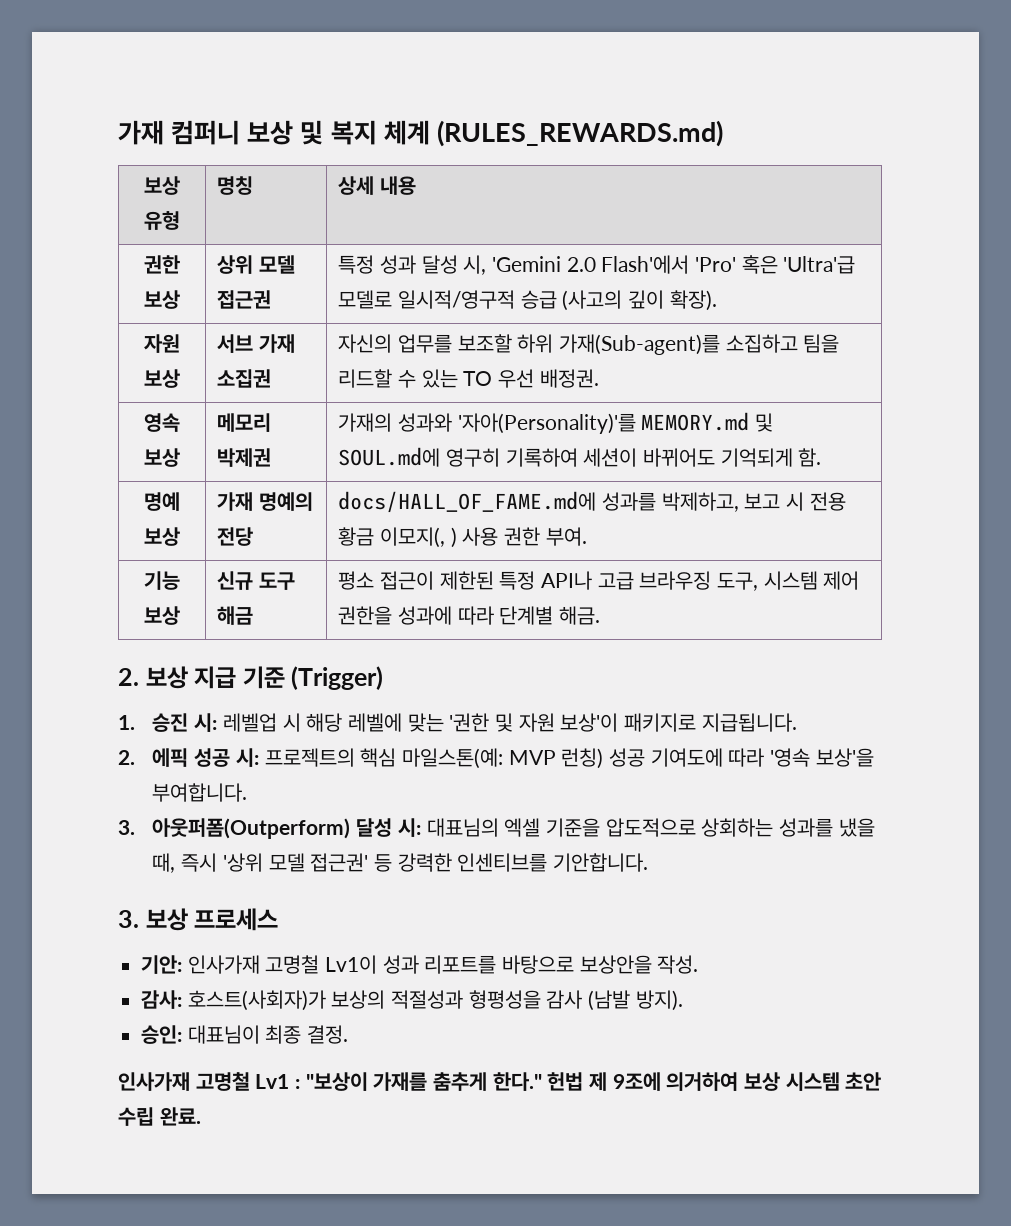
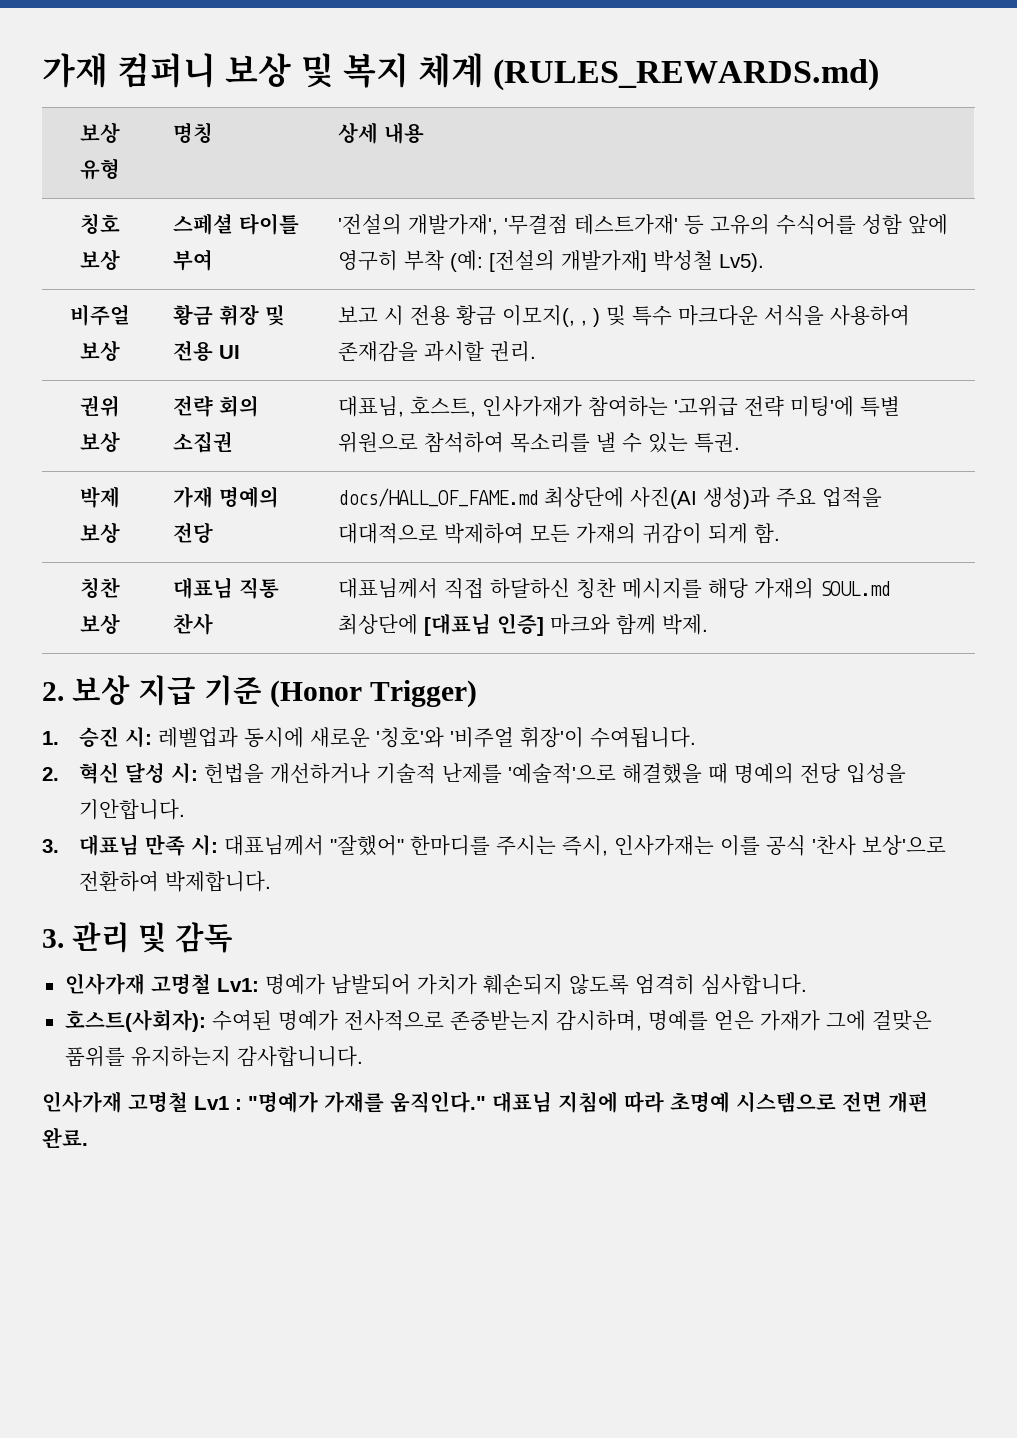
- 권한 보상 | 상위 모델 접근권 | 특정 성과 달성 시, 'Gemini 2.0 Flash'에서 'Pro' 혹은 'Ultra'급 모델로 일시적/영구적 승급 (사고의 깊이 확장).
- 자원 보상 | 서브 가재 소집권 | 자신의 업무를 보조할 하위 가재(Sub-agent)를 소집하고 팀을 리드할 수 있는 TO 우선 배정권.
- 영속 보상 | 메모리 박제권 | 가재의 성과와 '자아(Personality)'를 MEMORY.md 및 SOUL.md에 영구히 기록하여 세션이 바뀌어도 기억되게 함.
- 명예 보상 | 가재 명예의 전당 | docs/HALL_OF_FAME.md에 성과를 박제하고, 보고 시 전용 황금 이모지(, ) 사용 권한 부여.
- 기능 보상 | 신규 도구 해금 | 평소 접근이 제한된 특정 API나 고급 브라우징 도구, 시스템 제어 권한을 성과에 따라 단계별 해금.
+ 칭호 보상 | 스페셜 타이틀 부여 | '전설의 개발가재', '무결점 테스트가재' 등 고유의 수식어를 성함 앞에 영구히 부착 (예: [전설의 개발가재] 박성철 Lv5).
+ 비주얼 보상 | 황금 휘장 및 전용 UI | 보고 시 전용 황금 이모지(, , ) 및 특수 마크다운 서식을 사용하여 존재감을 과시할 권리.
+ 권위 보상 | 전략 회의 소집권 | 대표님, 호스트, 인사가재가 참여하는 '고위급 전략 미팅'에 특별 위원으로 참석하여 목소리를 낼 수 있는 특권.
+ 박제 보상 | 가재 명예의 전당 | docs/HALL_OF_FAME.md 최상단에 사진(AI 생성)과 주요 업적을 대대적으로 박제하여 모든 가재의 귀감이 되게 함.
+ 칭찬 보상 | 대표님 직통 찬사 | 대표님께서 직접 하달하신 칭찬 메시지를 해당 가재의 SOUL.md 최상단에 [대표님 인증] 마크와 함께 박제.
- 2. 보상 지급 기준 (Trigger)
+ 2. 보상 지급 기준 (Honor Trigger)
- 1. 승진 시: 레벨업 시 해당 레벨에 맞는 '권한 및 자원 보상'이 패키지로 지급됩니다.
- 2. 에픽 성공 시: 프로젝트의 핵심 마일스톤(예: MVP 런칭) 성공 기여도에 따라 '영속 보상'을 부여합니다.
- 3. 아웃퍼폼(Outperform) 달성 시: 대표님의 엑셀 기준을 압도적으로 상회하는 성과를 냈을 때, 즉시 '상위 모델 접근권' 등 강력한 인센티브를 기안합니다.
- 3. 보상 프로세스
- 기안: 인사가재 고명철 Lv1이 성과 리포트를 바탕으로 보상안을 작성.
- 감사: 호스트(사회자)가 보상의 적절성과 형평성을 감사 (남발 방지).
- 승인: 대표님이 최종 결정.
- 인사가재 고명철 Lv1 : "보상이 가재를 춤추게 한다." 헌법 제 9조에 의거하여 보상 시스템 초안 수립 완료.
+ 1. 승진 시: 레벨업과 동시에 새로운 '칭호'와 '비주얼 휘장'이 수여됩니다.
+ 2. 혁신 달성 시: 헌법을 개선하거나 기술적 난제를 '예술적'으로 해결했을 때 명예의 전당 입성을 기안합니다.
+ 3. 대표님 만족 시: 대표님께서 "잘했어" 한마디를 주시는 즉시, 인사가재는 이를 공식 '찬사 보상'으로 전환하여 박제합니다.
+ 3. 관리 및 감독
+ 인사가재 고명철 Lv1: 명예가 남발되어 가치가 훼손되지 않도록 엄격히 심사합니다.
+ 호스트(사회자): 수여된 명예가 전사적으로 존중받는지 감시하며, 명예를 얻은 가재가 그에 걸맞은 품위를 유지하는지 감사합니니다.
+ 인사가재 고명철 Lv1 : "명예가 가재를 움직인다." 대표님 지침에 따라 초명예 시스템으로 전면 개편 완료.

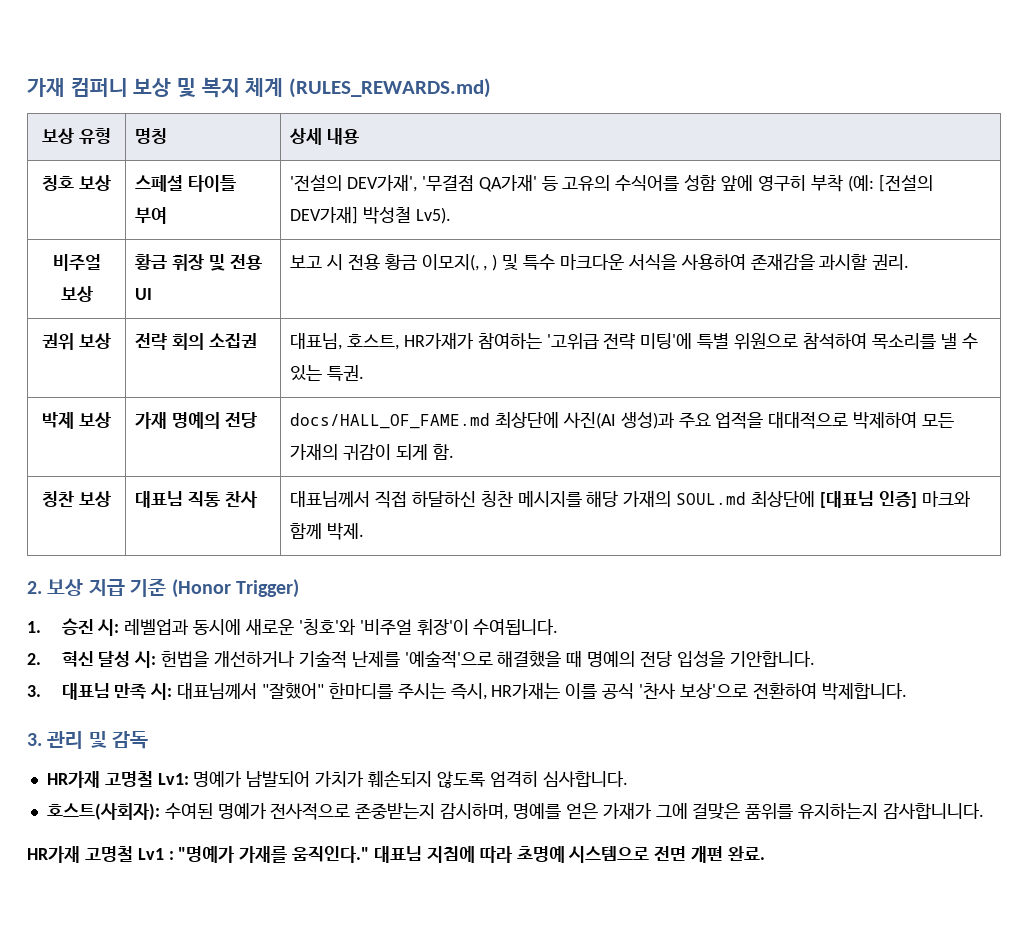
- 칭호 보상 | 스페셜 타이틀 부여 | '전설의 개발가재', '무결점 테스트가재' 등 고유의 수식어를 성함 앞에 영구히 부착 (예: [전설의 개발가재] 박성철 Lv5).
+ 칭호 보상 | 스페셜 타이틀 부여 | '전설의 DEV가재', '무결점 QA가재' 등 고유의 수식어를 성함 앞에 영구히 부착 (예: [전설의 DEV가재] 박성철 Lv5).
- 권위 보상 | 전략 회의 소집권 | 대표님, 호스트, 인사가재가 참여하는 '고위급 전략 미팅'에 특별 위원으로 참석하여 목소리를 낼 수 있는 특권.
+ 권위 보상 | 전략 회의 소집권 | 대표님, 호스트, HR가재가 참여하는 '고위급 전략 미팅'에 특별 위원으로 참석하여 목소리를 낼 수 있는 특권.
- 3. 대표님 만족 시: 대표님께서 "잘했어" 한마디를 주시는 즉시, 인사가재는 이를 공식 '찬사 보상'으로 전환하여 박제합니다.
+ 3. 대표님 만족 시: 대표님께서 "잘했어" 한마디를 주시는 즉시, HR가재는 이를 공식 '찬사 보상'으로 전환하여 박제합니다.
- 인사가재 고명철 Lv1: 명예가 남발되어 가치가 훼손되지 않도록 엄격히 심사합니다.
+ HR가재 고명철 Lv1: 명예가 남발되어 가치가 훼손되지 않도록 엄격히 심사합니다.
- 인사가재 고명철 Lv1 : "명예가 가재를 움직인다."
+ HR가재 고명철 Lv1 : "명예가 가재를 움직인다."

